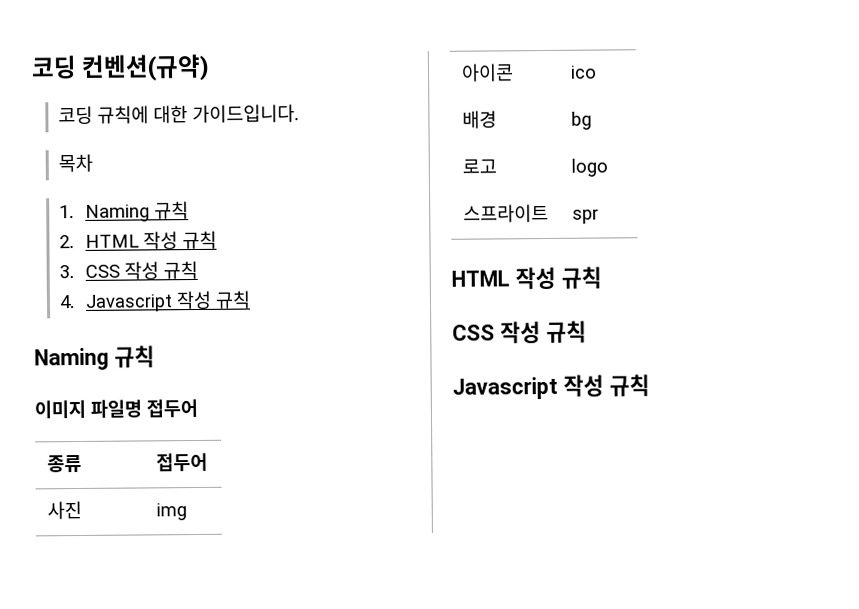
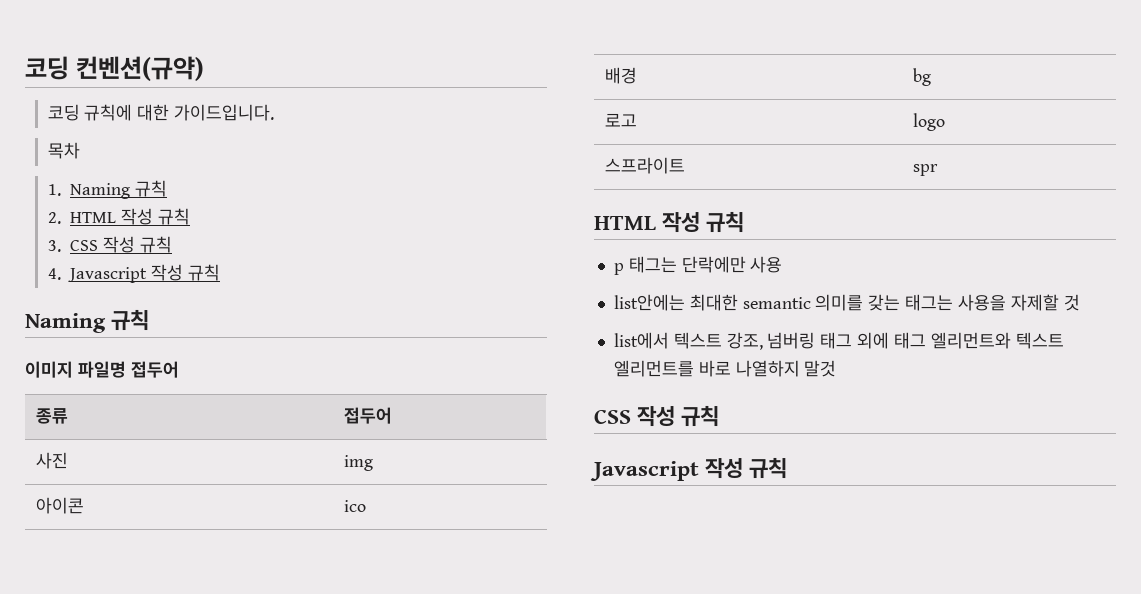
+ p 태그는 단락에만 사용
+ list안에는 최대한 semantic 의미를 갖는 태그는 사용을 자제할 것
+ list에서 텍스트 강조, 넘버링 태그 외에 태그 엘리먼트와 텍스트 엘리먼트를 바로 나열하지 말것

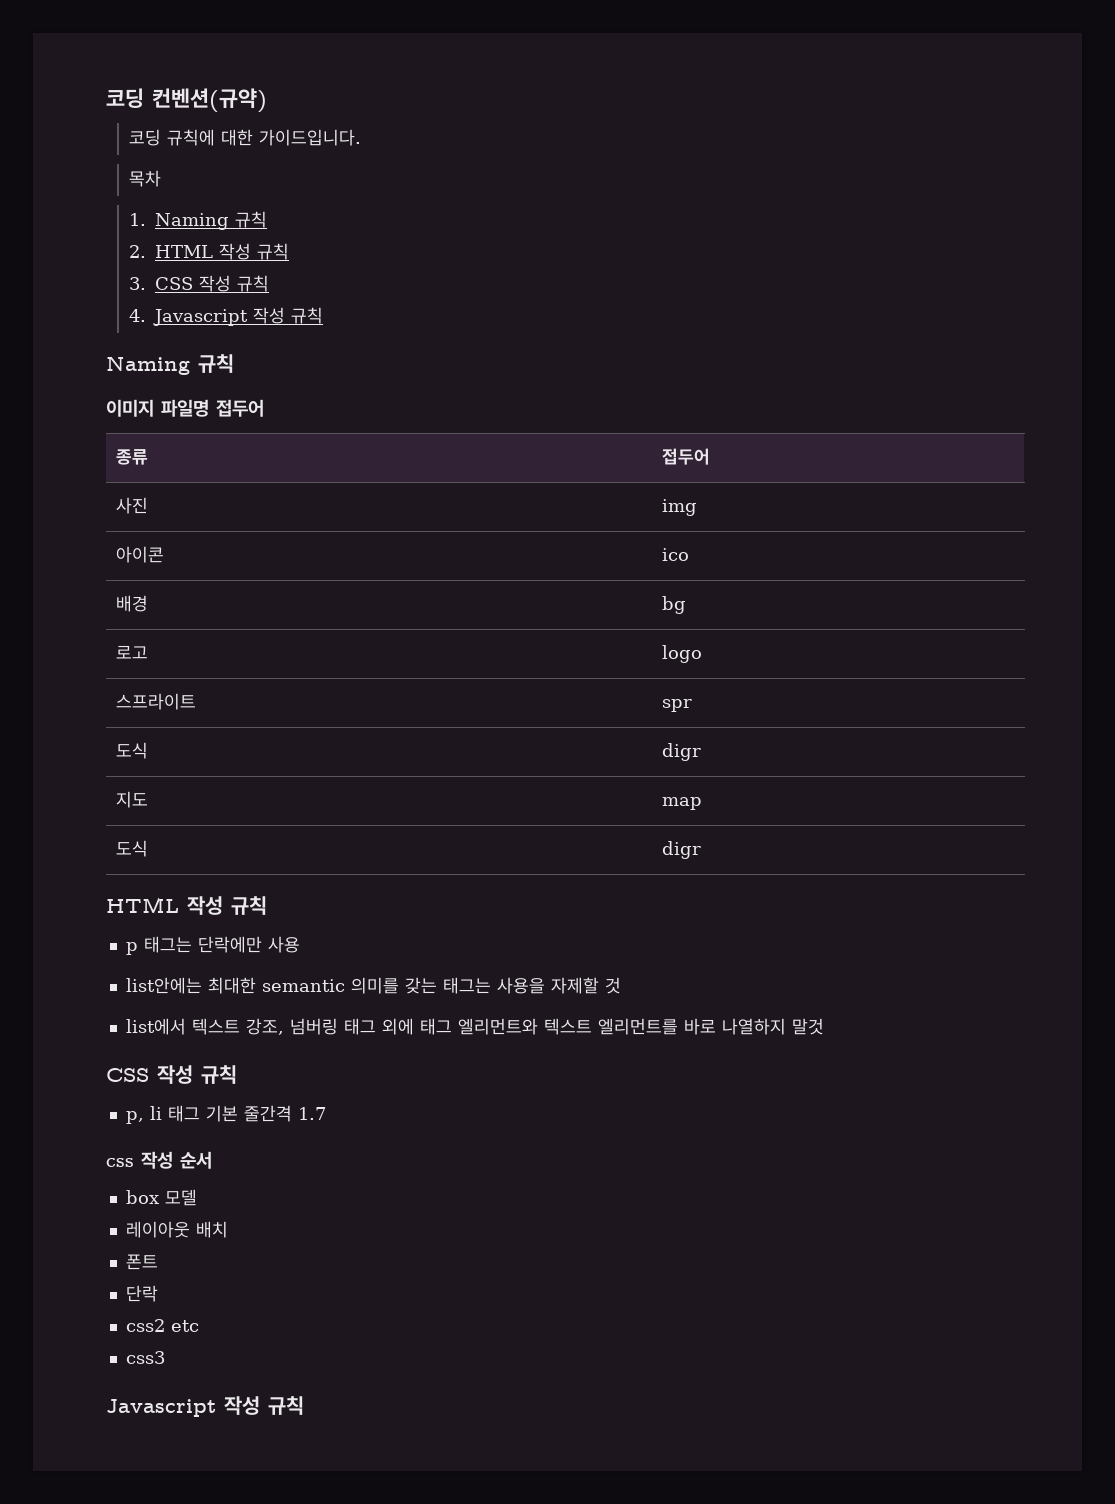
  스프라이트 | spr
+ 도식 | digr
+ 지도 | map
+ 도식 | digr
+ p, li 태그 기본 줄간격 1.7
+ css 작성 순서
+ box 모델
+ 레이아웃 배치
+ 폰트
+ 단락
+ css2 etc
+ css3

